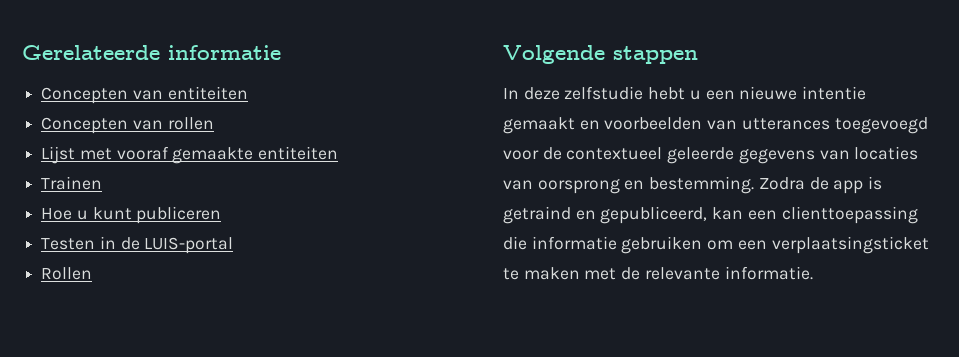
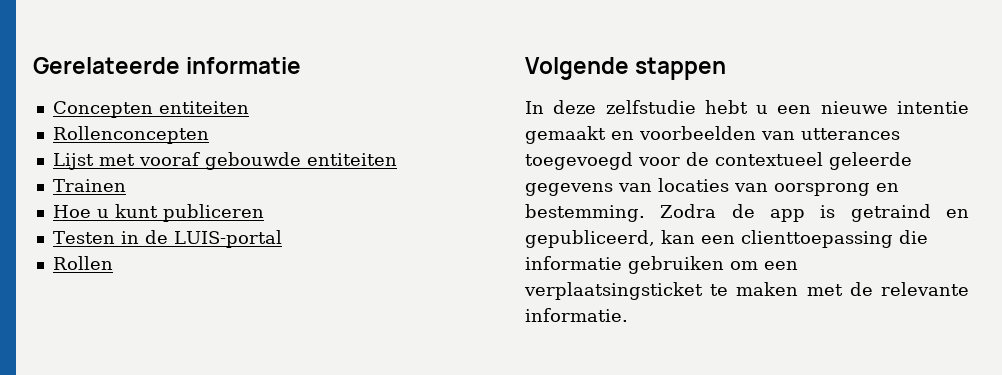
- Concepten van entiteiten
- Concepten van rollen
+ Concepten entiteiten
+ Rollenconcepten
- Lijst met vooraf gemaakte entiteiten
+ Lijst met vooraf gebouwde entiteiten

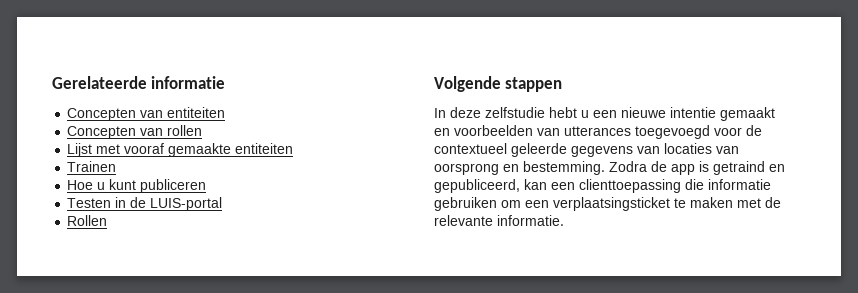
- Concepten entiteiten
- Rollenconcepten
+ Concepten van entiteiten
+ Concepten van rollen
- Lijst met vooraf gebouwde entiteiten
+ Lijst met vooraf gemaakte entiteiten

